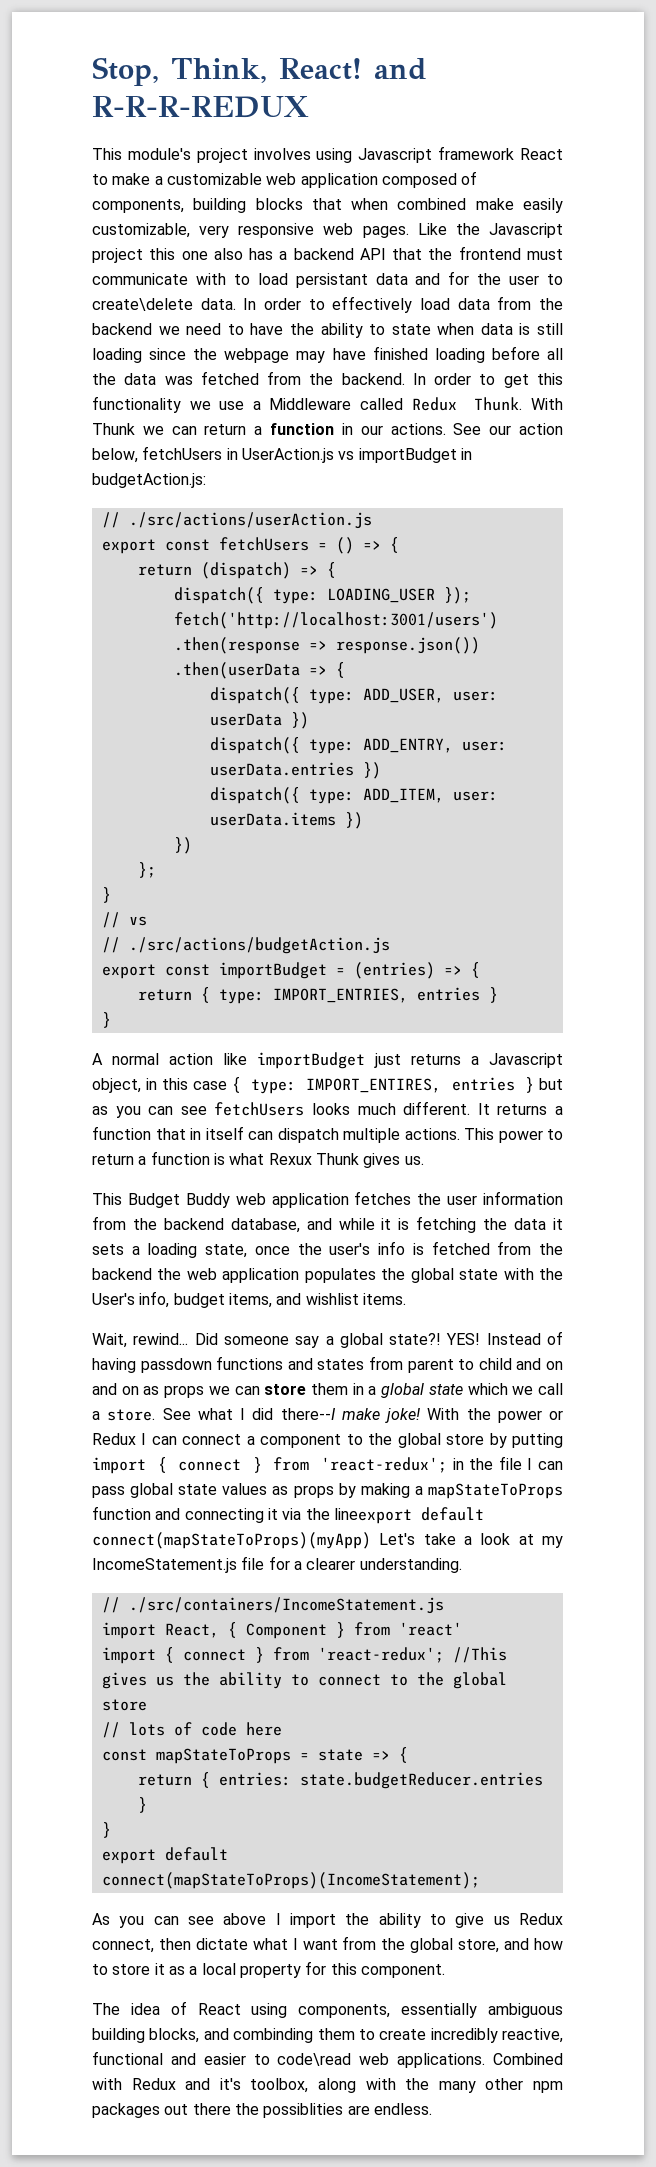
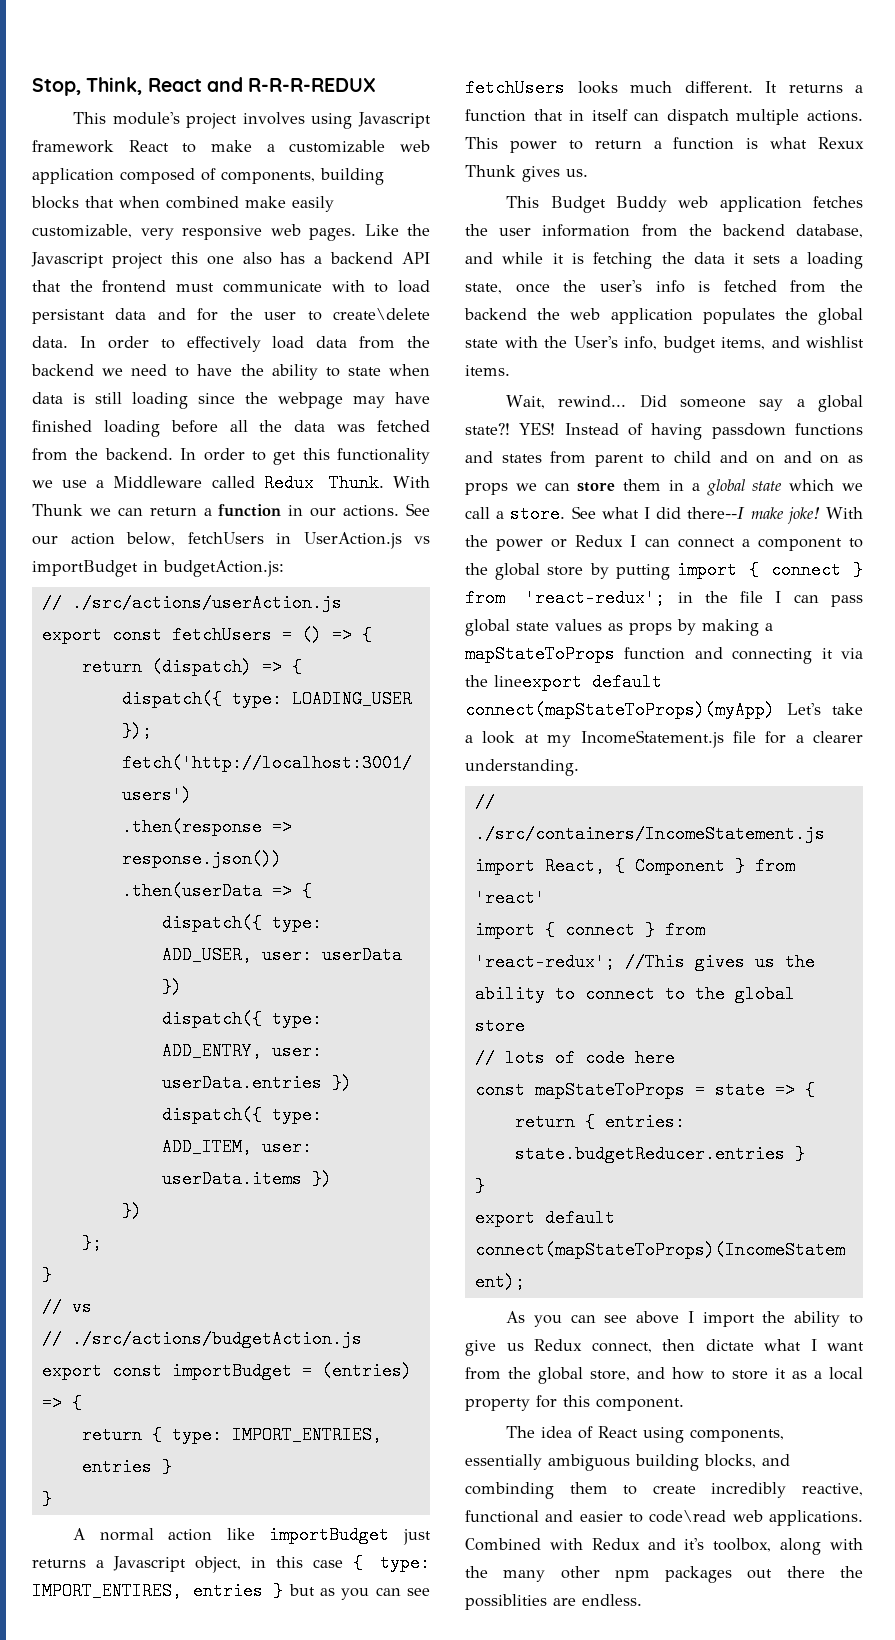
- Stop, Think, React! and R-R-R-REDUX
+ Stop, Think, React and R-R-R-REDUX

